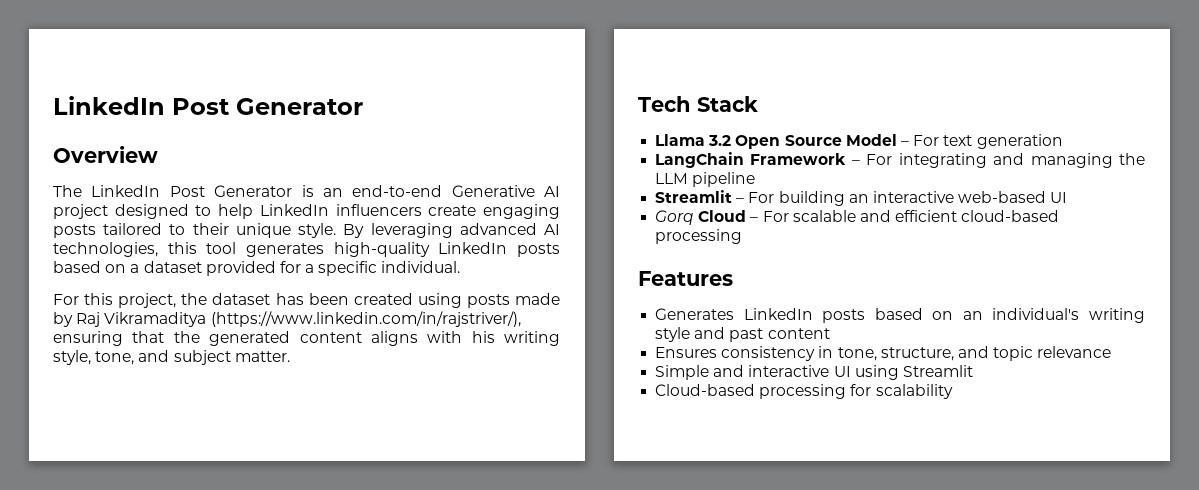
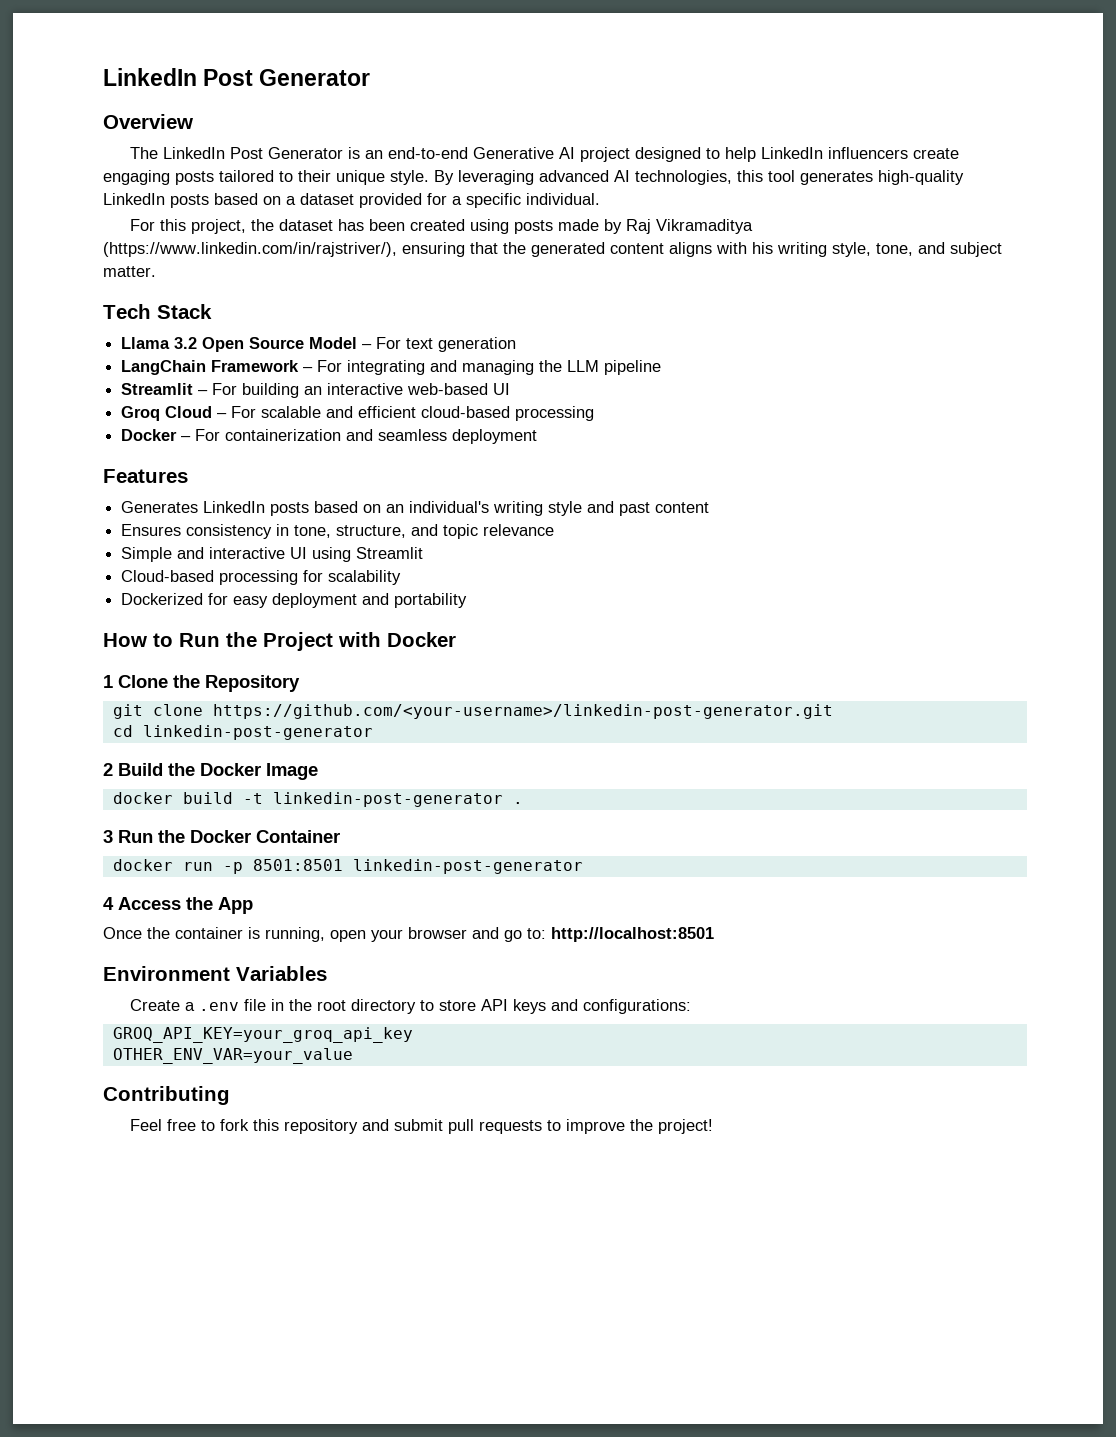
- Gorq Cloud – For scalable and efficient cloud-based processing
+ Groq Cloud – For scalable and efficient cloud-based processing
+ Docker – For containerization and seamless deployment
+ Dockerized for easy deployment and portability
+ How to Run the Project with Docker
+ 1 Clone the Repository
+ git clone https://github.com/<your-username>/linkedin-post-generator.git
+ cd linkedin-post-generator
+ 2 Build the Docker Image
+ docker build -t linkedin-post-generator .
+ 3 Run the Docker Container
+ docker run -p 8501:8501 linkedin-post-generator
+ 4 Access the App
+ Once the container is running, open your browser and go to: http://localhost:8501
+ Environment Variables
+ Create a .env file in the root directory to store API keys and configurations:
+ GROQ_API_KEY=your_groq_api_key
+ OTHER_ENV_VAR=your_value
+ Contributing
+ Feel free to fork this repository and submit pull requests to improve the project!

